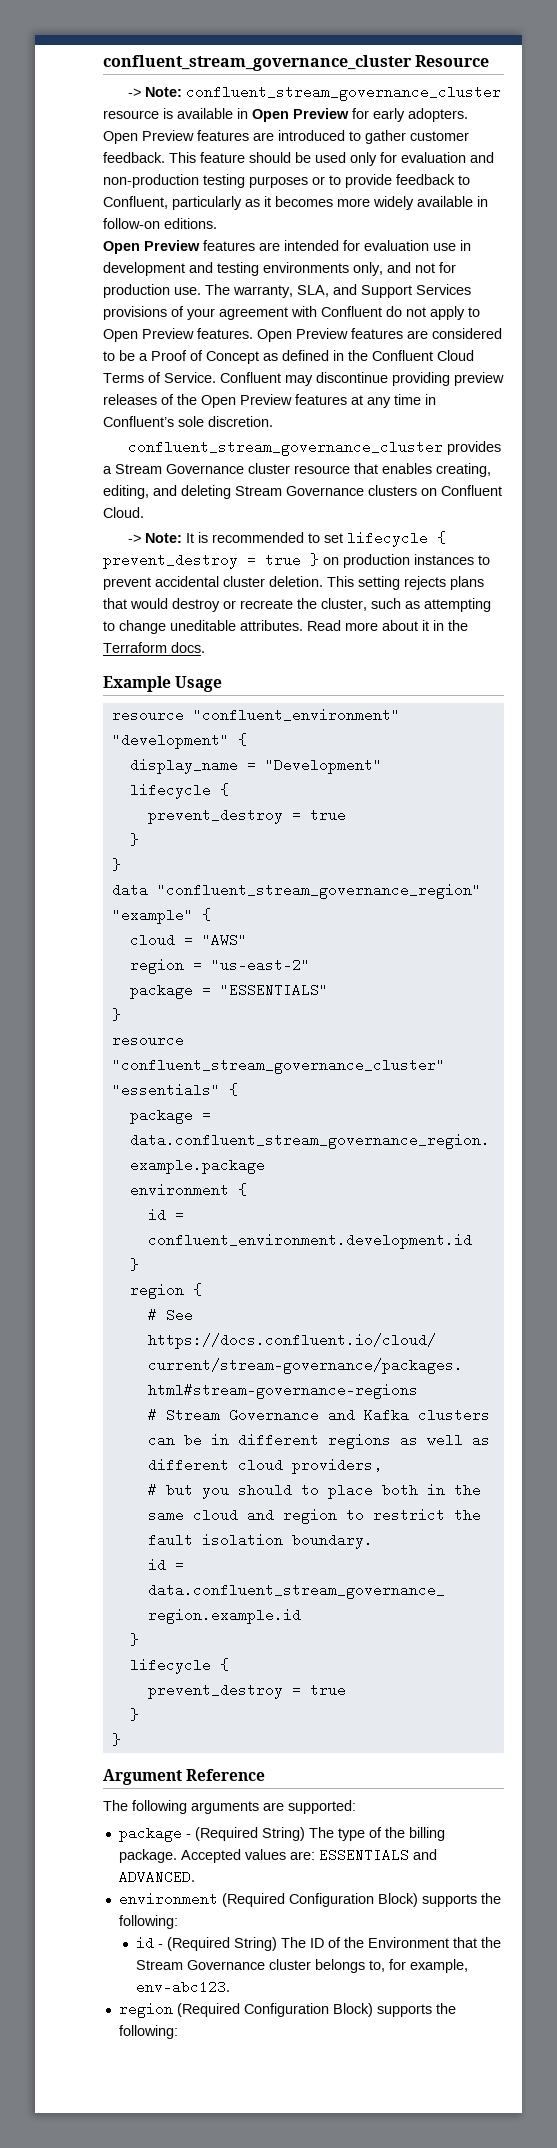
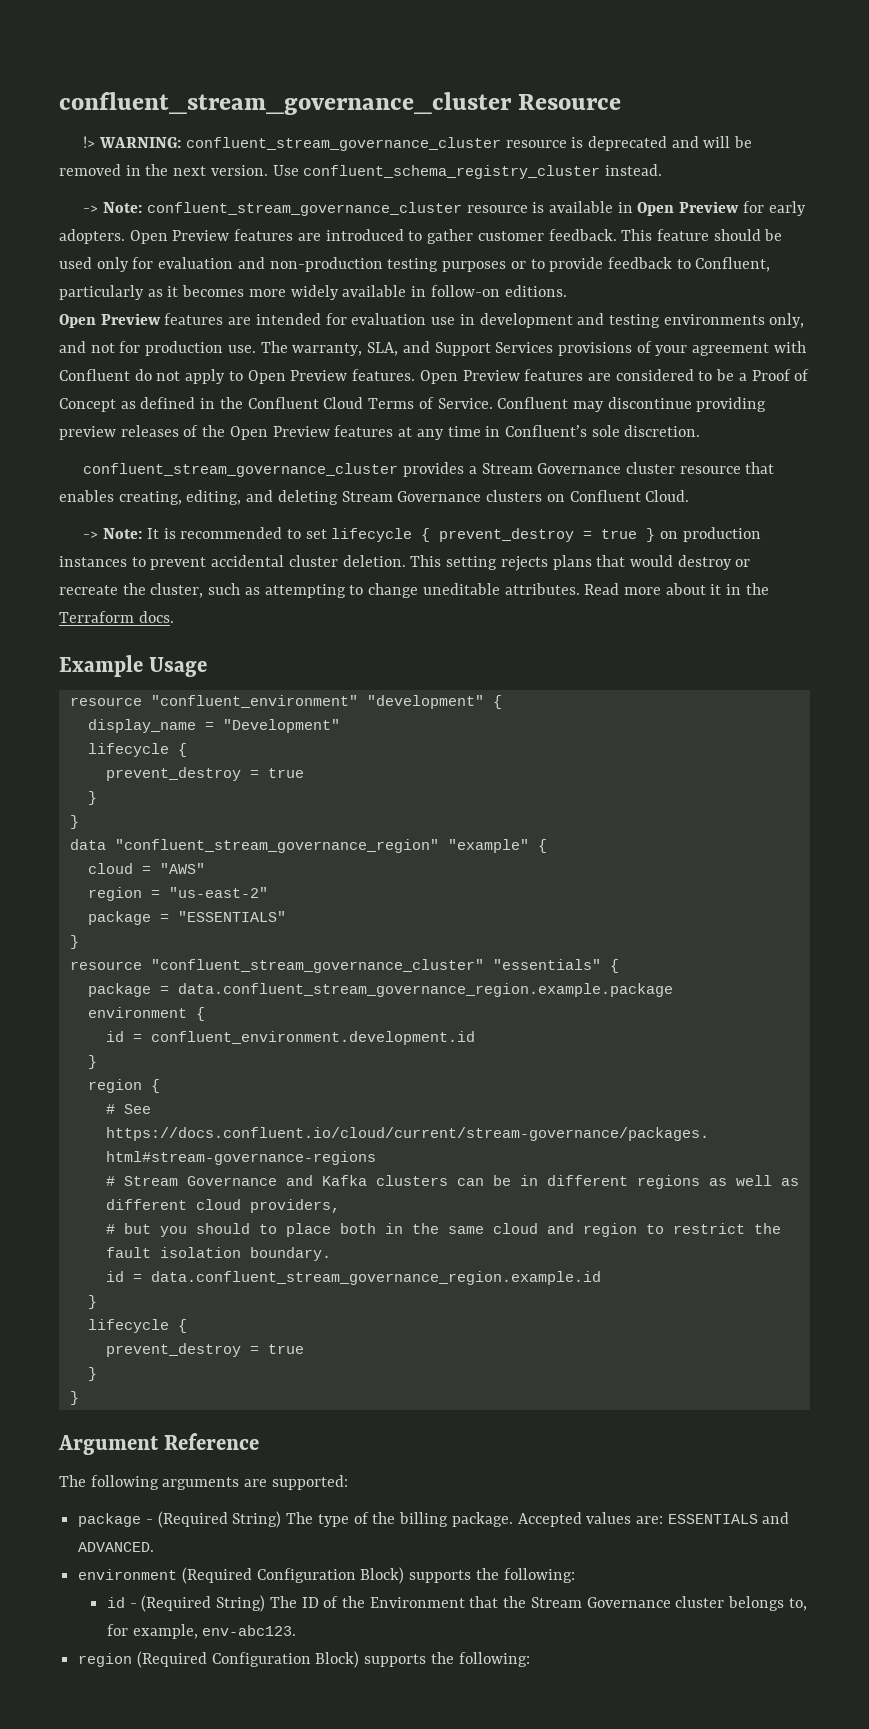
+ !> WARNING: confluent_stream_governance_cluster resource is deprecated and will be removed in the next version. Use confluent_schema_registry_cluster instead.

